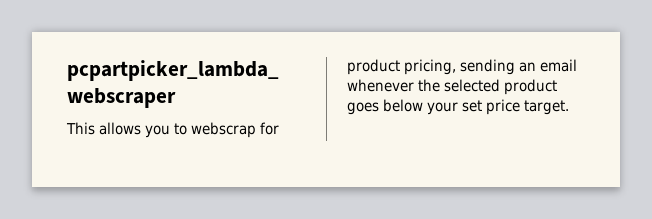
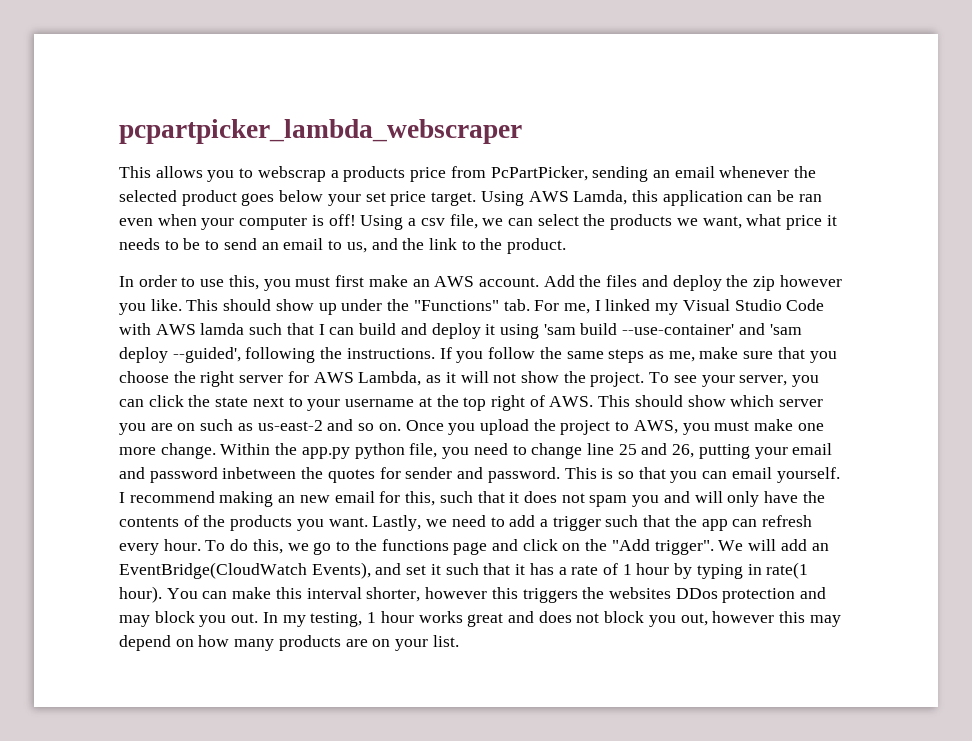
- This allows you to webscrap for product pricing, sending an email whenever the selected product goes below your set price target.
+ This allows you to webscrap a products price from PcPartPicker, sending an email whenever the selected product goes below your set price target.
+ Using AWS Lamda, this application can be ran even when your computer is off! Using a csv file, we can select the products we want, what price it needs to be to send an email to us, and the link to the product.
+ In order to use this, you must first make an AWS account. Add the files and deploy the zip however you like. This should show up under the "Functions" tab. For me, I linked my Visual Studio Code with AWS lamda such that I can build and deploy it using 'sam build --use-container' and 'sam deploy --guided', following the instructions. If you follow the same steps as me, make sure that you choose the right server for AWS Lambda, as it will not show the project. To see your server, you can click the state next to your username at the top right of AWS. This should show which server you are on such as us-east-2 and so on. Once you upload the project to AWS, you must make one more change. Within the app.py python file, you need to change line 25 and 26, putting your email and password inbetween the quotes for sender and password. This is so that you can email yourself. I recommend making an new email for this, such that it does not spam you and will only have the contents of the products you want. Lastly, we need to add a trigger such that the app can refresh every hour. To do this, we go to the functions page and click on the "Add trigger". We will add an EventBridge(CloudWatch Events), and set it such that it has a rate of 1 hour by typing in rate(1 hour). You can make this interval shorter, however this triggers the websites DDos protection and may block you out. In my testing, 1 hour works great and does not block you out, however this may depend on how many products are on your list.

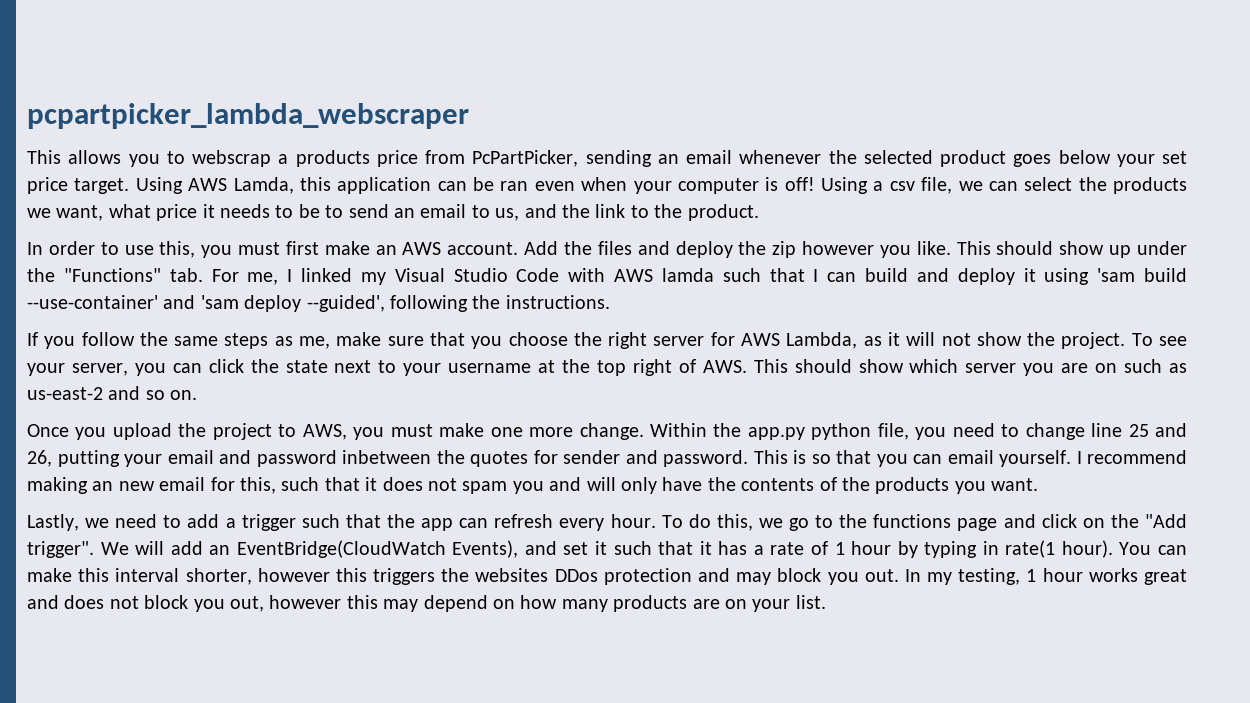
- This should show up under the "Functions" tab. For me, I linked my Visual Studio Code with AWS lamda such that I can build and deploy it using 'sam build --use-container' and 'sam deploy --guided', following the instructions. If you follow the same steps as me, make sure that you choose the right server for AWS Lambda, as it will not show the project.
+ This should show up under the "Functions" tab. For me, I linked my Visual Studio Code with AWS lamda such that I can build and deploy it using 'sam build --use-container' and 'sam deploy --guided', following the instructions.
+ If you follow the same steps as me, make sure that you choose the right server for AWS Lambda, as it will not show the project.
- To see your server, you can click the state next to your username at the top right of AWS. This should show which server you are on such as us-east-2 and so on. Once you upload the project to AWS, you must make one more change.
+ To see your server, you can click the state next to your username at the top right of AWS. This should show which server you are on such as us-east-2 and so on.
+ Once you upload the project to AWS, you must make one more change.
- I recommend making an new email for this, such that it does not spam you and will only have the contents of the products you want. Lastly, we need to add a trigger such that the app can refresh every hour.
+ I recommend making an new email for this, such that it does not spam you and will only have the contents of the products you want.
+ Lastly, we need to add a trigger such that the app can refresh every hour.

